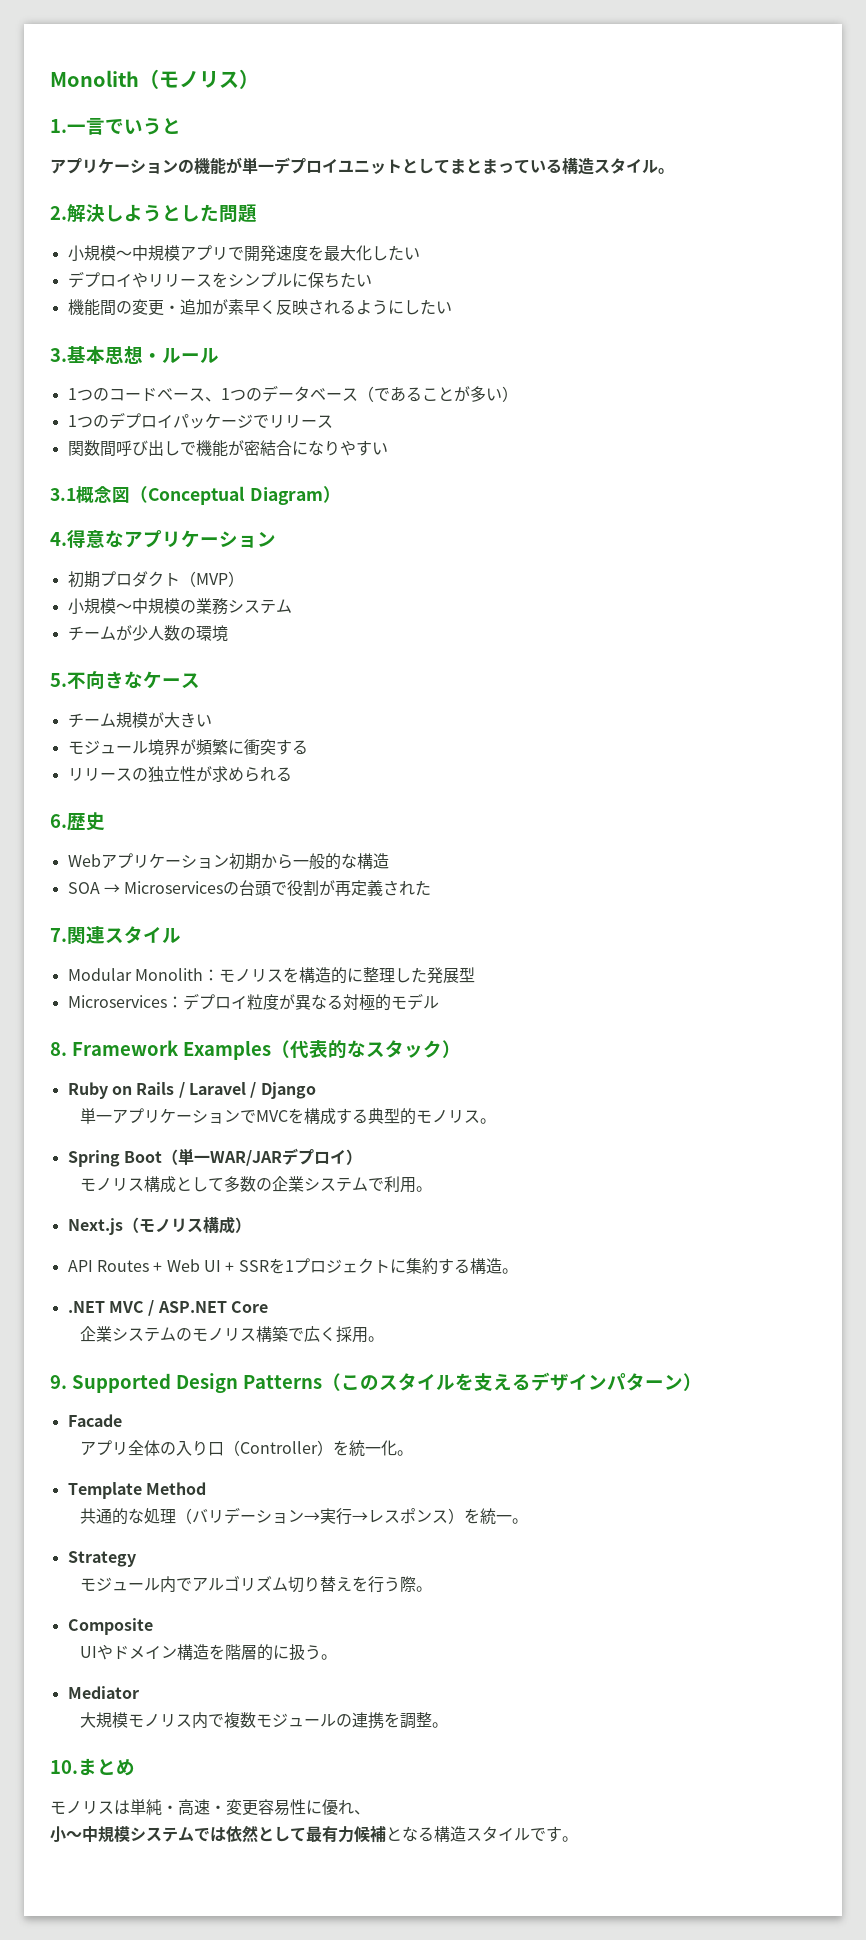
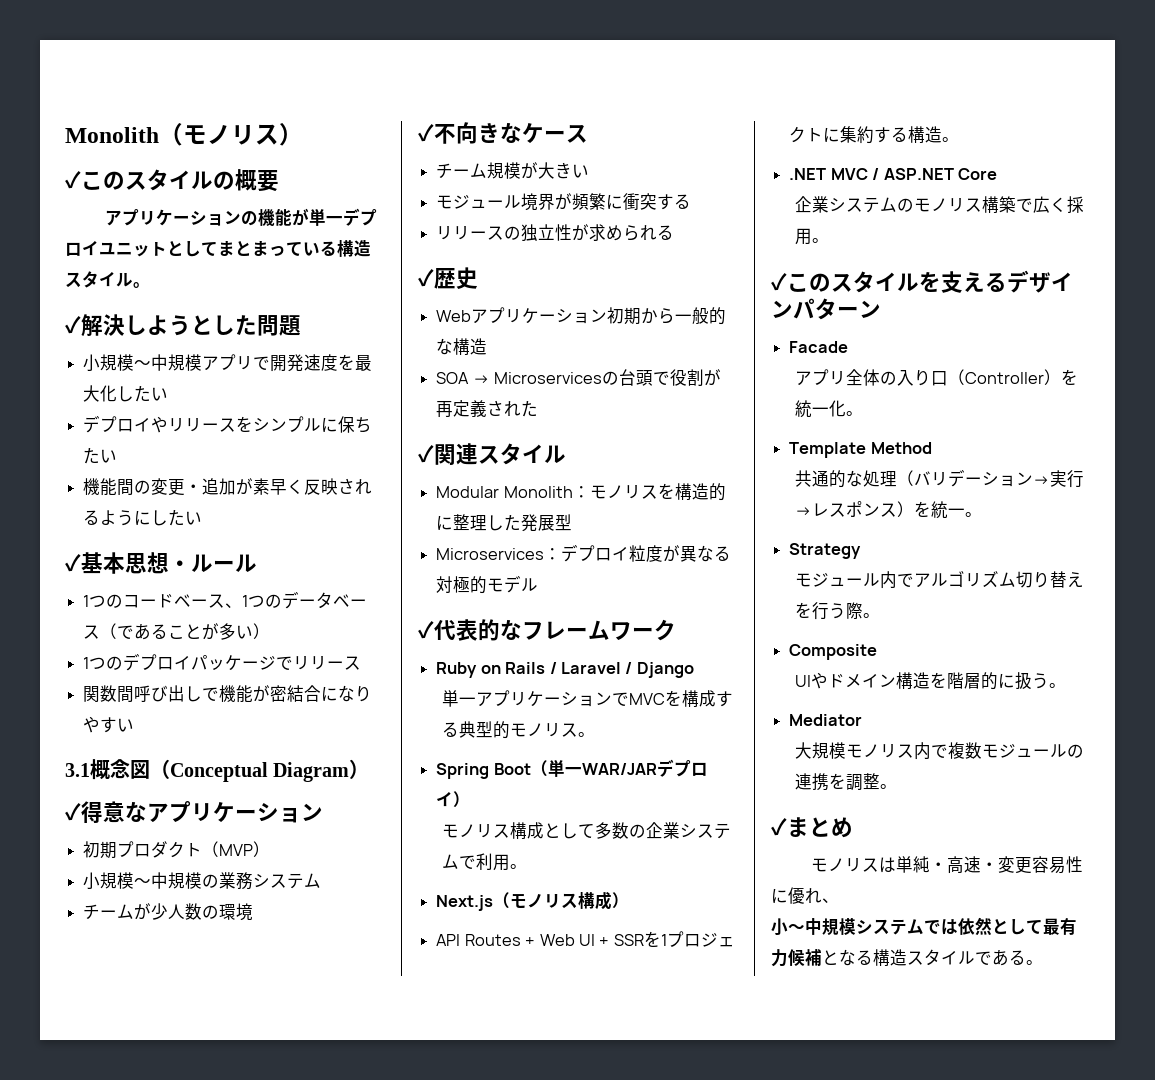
- 1.一言でいうと
+ ✓このスタイルの概要
- 2.解決しようとした問題
+ ✓解決しようとした問題
- 3.基本思想・ルール
+ ✓基本思想・ルール
- 4.得意なアプリケーション
+ ✓得意なアプリケーション
- 5.不向きなケース
+ ✓不向きなケース
- 6.歴史
+ ✓歴史
- 7.関連スタイル
+ ✓関連スタイル
- 8. Framework Examples（代表的なスタック）
+ ✓代表的なフレームワーク
- 9. Supported Design Patterns（このスタイルを支えるデザインパターン）
+ ✓このスタイルを支えるデザインパターン
- 10.まとめ
+ ✓まとめ
- 小〜中規模システムでは依然として最有力候補となる構造スタイルです。
+ 小〜中規模システムでは依然として最有力候補となる構造スタイルである。

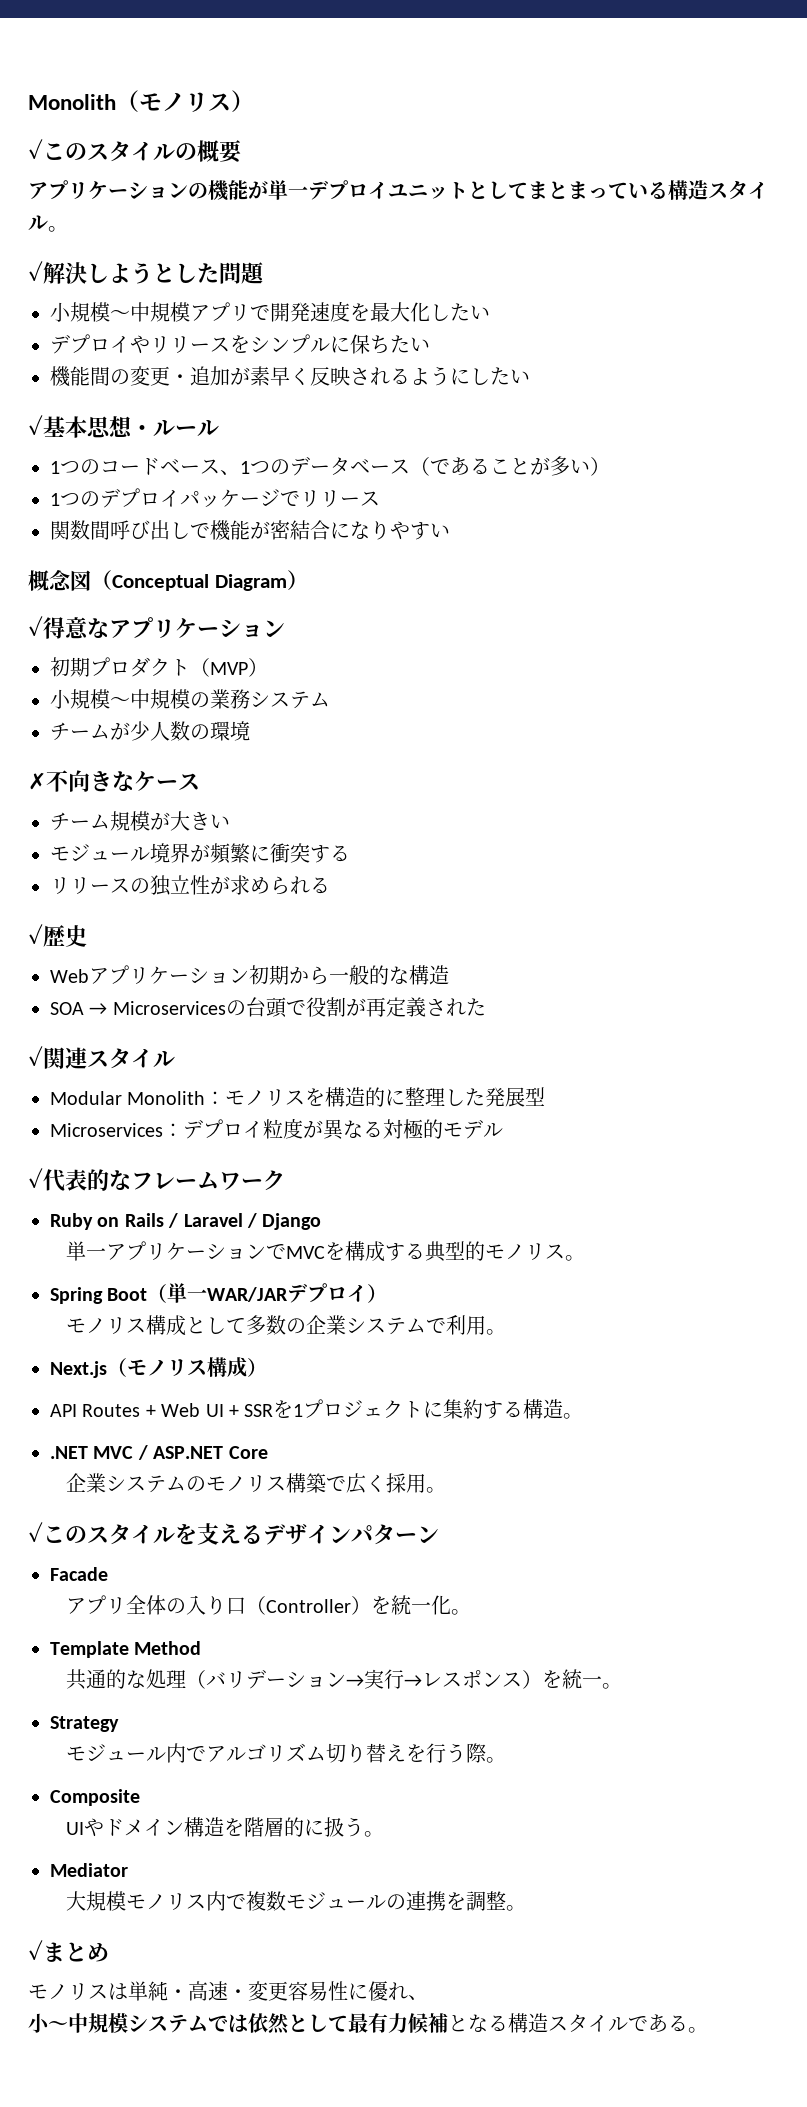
- 3.1概念図（Conceptual Diagram）
+ 概念図（Conceptual Diagram）
- ✓不向きなケース
+ ✗不向きなケース

